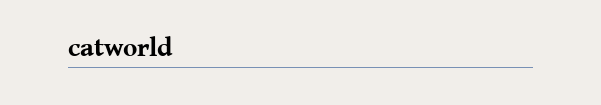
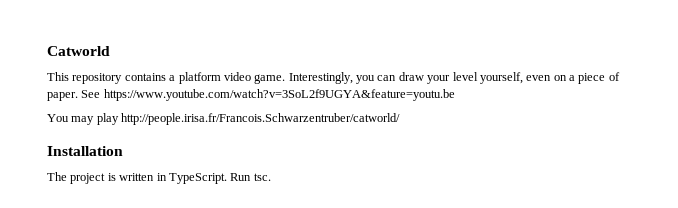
- catworld
+ Catworld
+ This repository contains a platform video game. Interestingly, you can draw your level yourself, even on a piece of paper. See https://www.youtube.com/watch?v=3SoL2f9UGYA&feature=youtu.be
+ You may play http://people.irisa.fr/Francois.Schwarzentruber/catworld/
+ Installation
+ The project is written in TypeScript. Run tsc.

